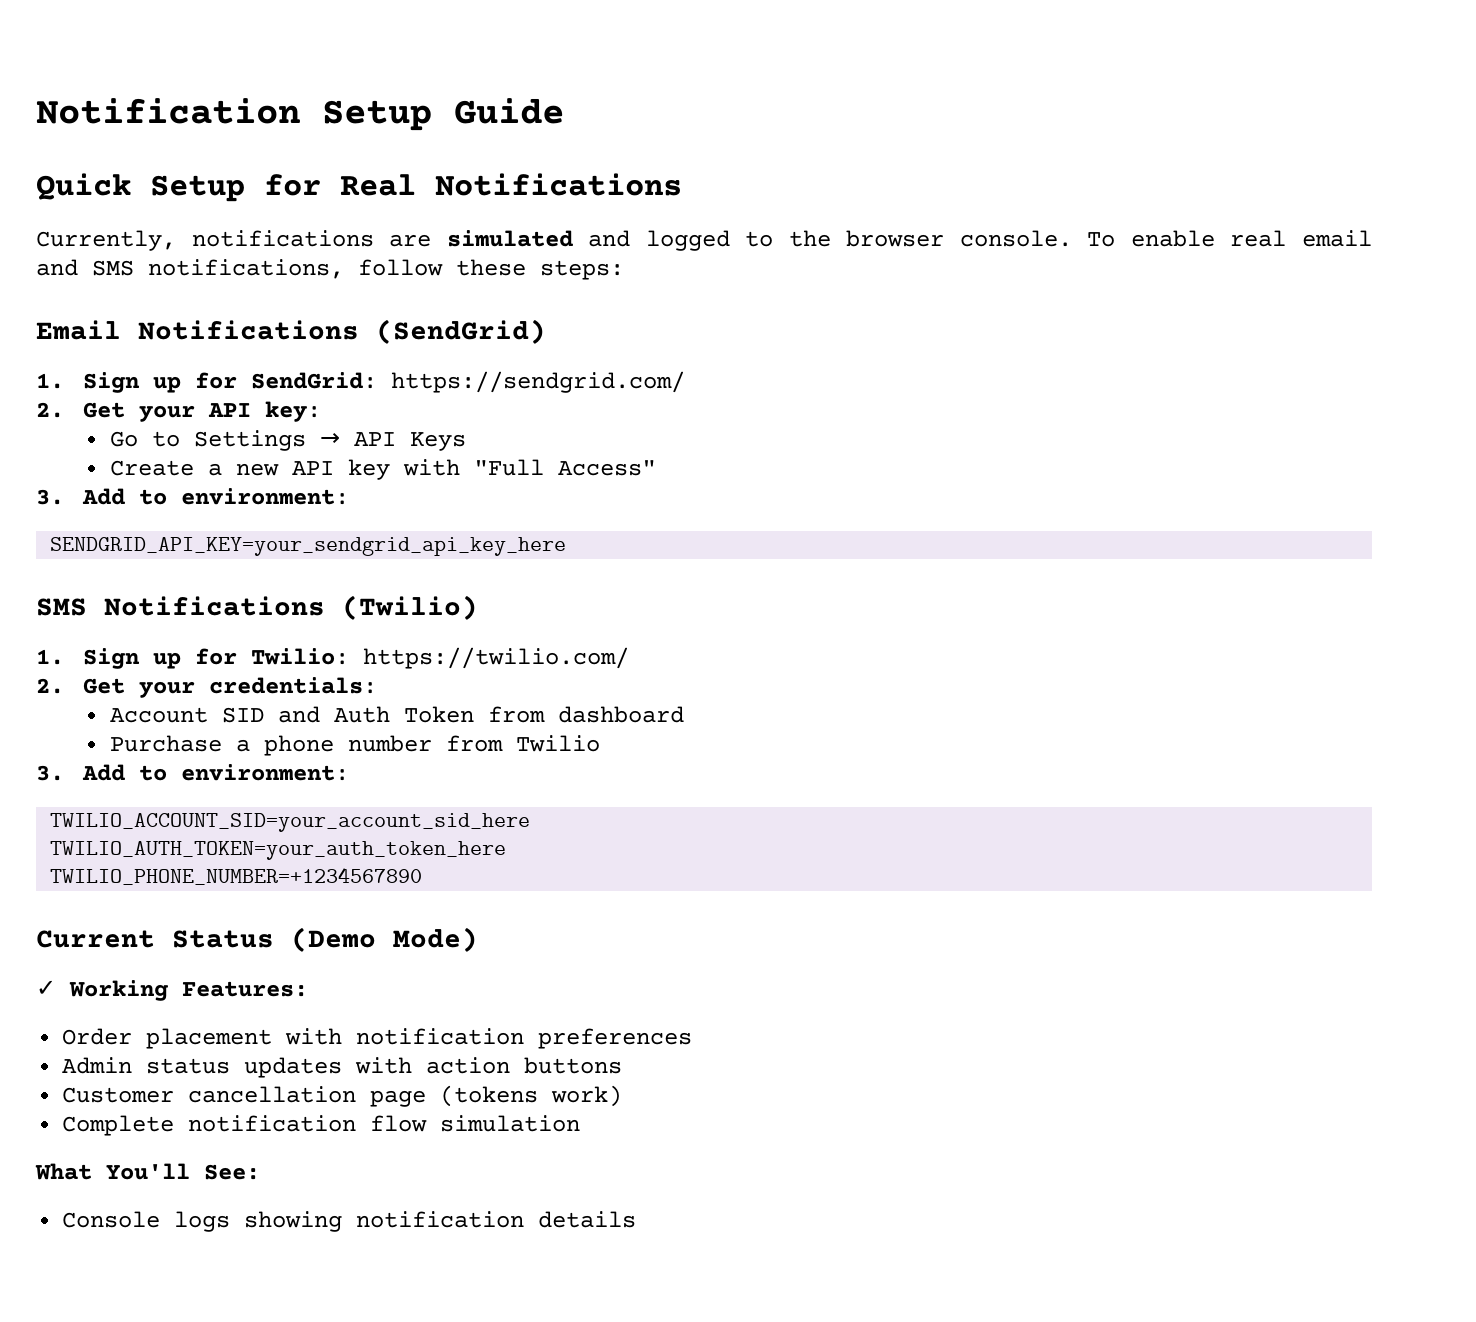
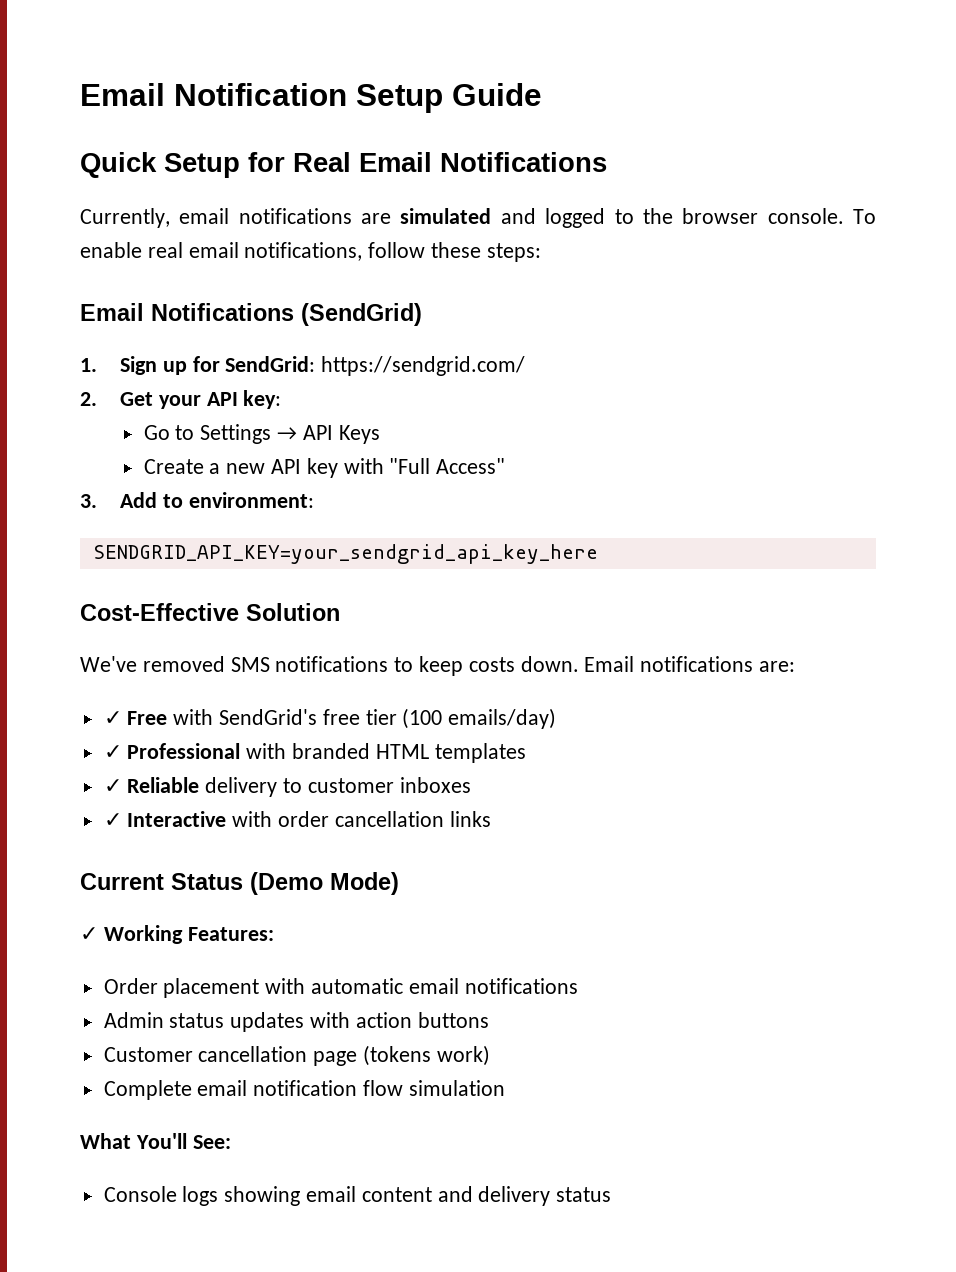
- Notification Setup Guide
+ Email Notification Setup Guide
- Quick Setup for Real Notifications
+ Quick Setup for Real Email Notifications
- Currently, notifications are simulated and logged to the browser console.
+ Currently, email notifications are simulated and logged to the browser console.
- To enable real email and SMS notifications, follow these steps:
+ To enable real email notifications, follow these steps:
- SMS Notifications (Twilio)
- 1. Sign up for Twilio: https://twilio.com/
- 2. Get your credentials:
- Account SID and Auth Token from dashboard
- Purchase a phone number from Twilio
- 3. Add to environment:
- TWILIO_ACCOUNT_SID=your_account_sid_here
- TWILIO_AUTH_TOKEN=your_auth_token_here
- TWILIO_PHONE_NUMBER=+1234567890
+ Cost-Effective Solution
+ We've removed SMS notifications to keep costs down. Email notifications are:
+ ✓ Free with SendGrid's free tier (100 emails/day)
+ ✓ Professional with branded HTML templates
+ ✓ Reliable delivery to customer inboxes
+ ✓ Interactive with order cancellation links
- Order placement with notification preferences
+ Order placement with automatic email notifications
- Complete notification flow simulation
+ Complete email notification flow simulation
- Console logs showing notification details
+ Console logs showing email content and delivery status

